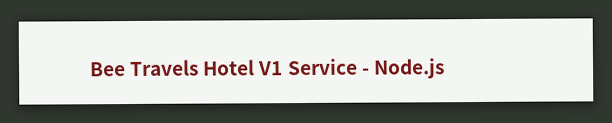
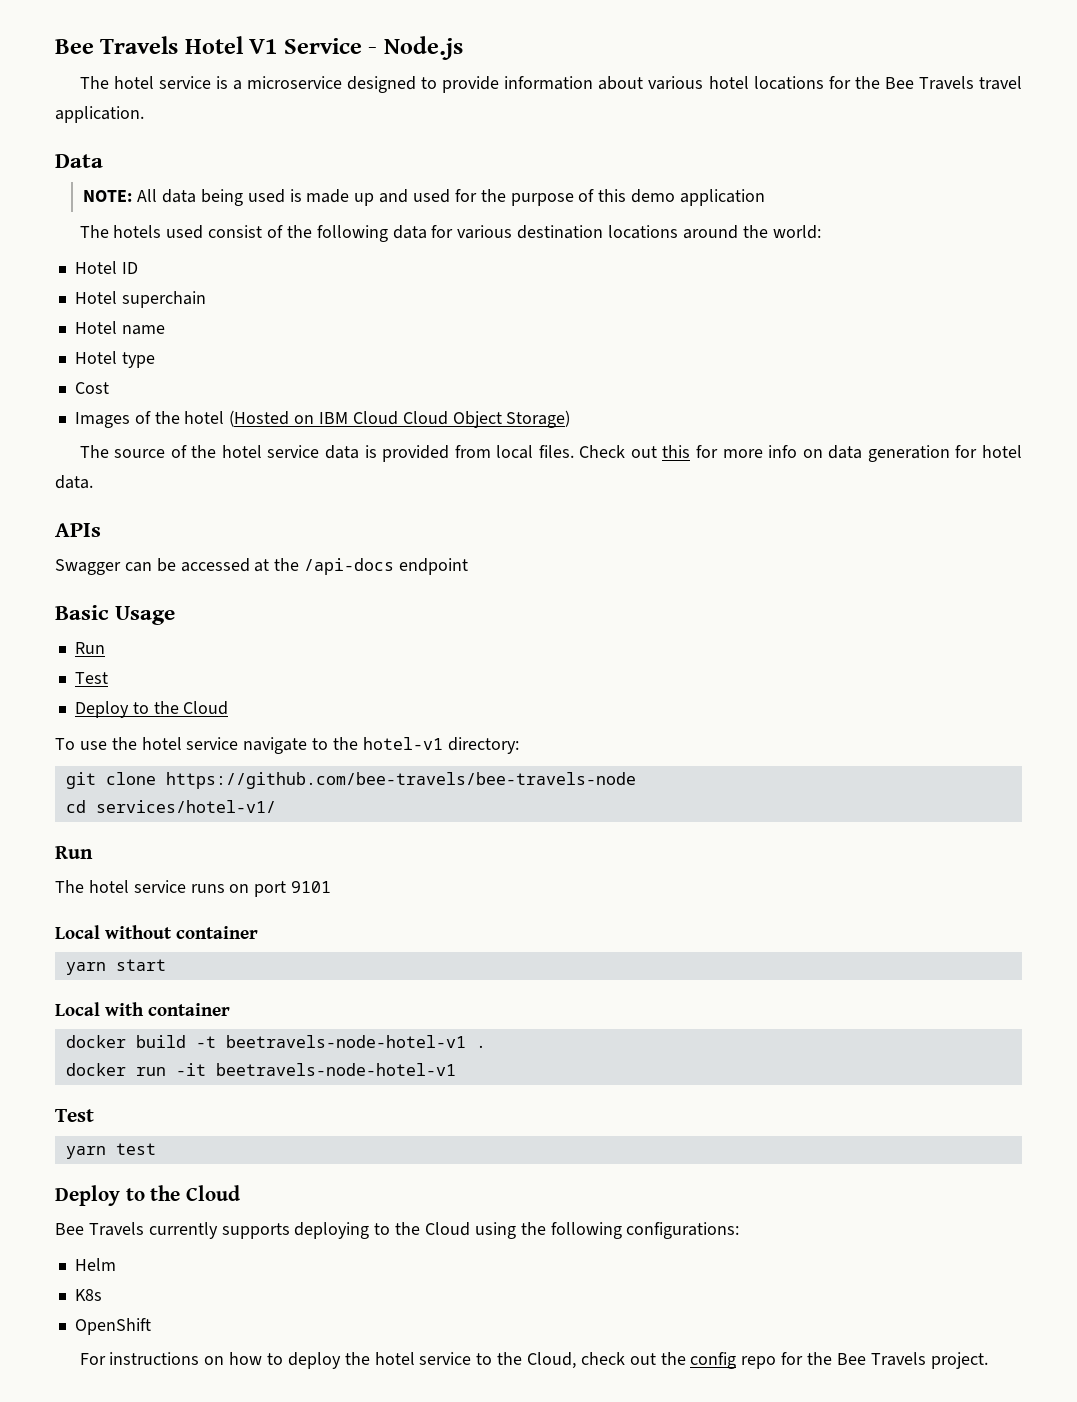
+ The hotel service is a microservice designed to provide information about various hotel locations for the Bee Travels travel application.
+ Data
+ NOTE: All data being used is made up and used for the purpose of this demo application
+ The hotels used consist of the following data for various destination locations around the world:
+ Hotel ID
+ Hotel superchain
+ Hotel name
+ Hotel type
+ Cost
+ Images of the hotel (Hosted on IBM Cloud Cloud Object Storage)
+ The source of the hotel service data is provided from local files. Check out this for more info on data generation for hotel data.
+ APIs
+ Swagger can be accessed at the /api-docs endpoint
+ Basic Usage
+ Run
+ Test
+ Deploy to the Cloud
+ To use the hotel service navigate to the hotel-v1 directory:
+ git clone https://github.com/bee-travels/bee-travels-node
+ cd services/hotel-v1/
+ Run
+ The hotel service runs on port 9101
+ Local without container
+ yarn start
+ Local with container
+ docker build -t beetravels-node-hotel-v1 .
+ docker run -it beetravels-node-hotel-v1
+ Test
+ yarn test
+ Deploy to the Cloud
+ Bee Travels currently supports deploying to the Cloud using the following configurations:
+ Helm
+ K8s
+ OpenShift
+ For instructions on how to deploy the hotel service to the Cloud, check out the config repo for the Bee Travels project.

